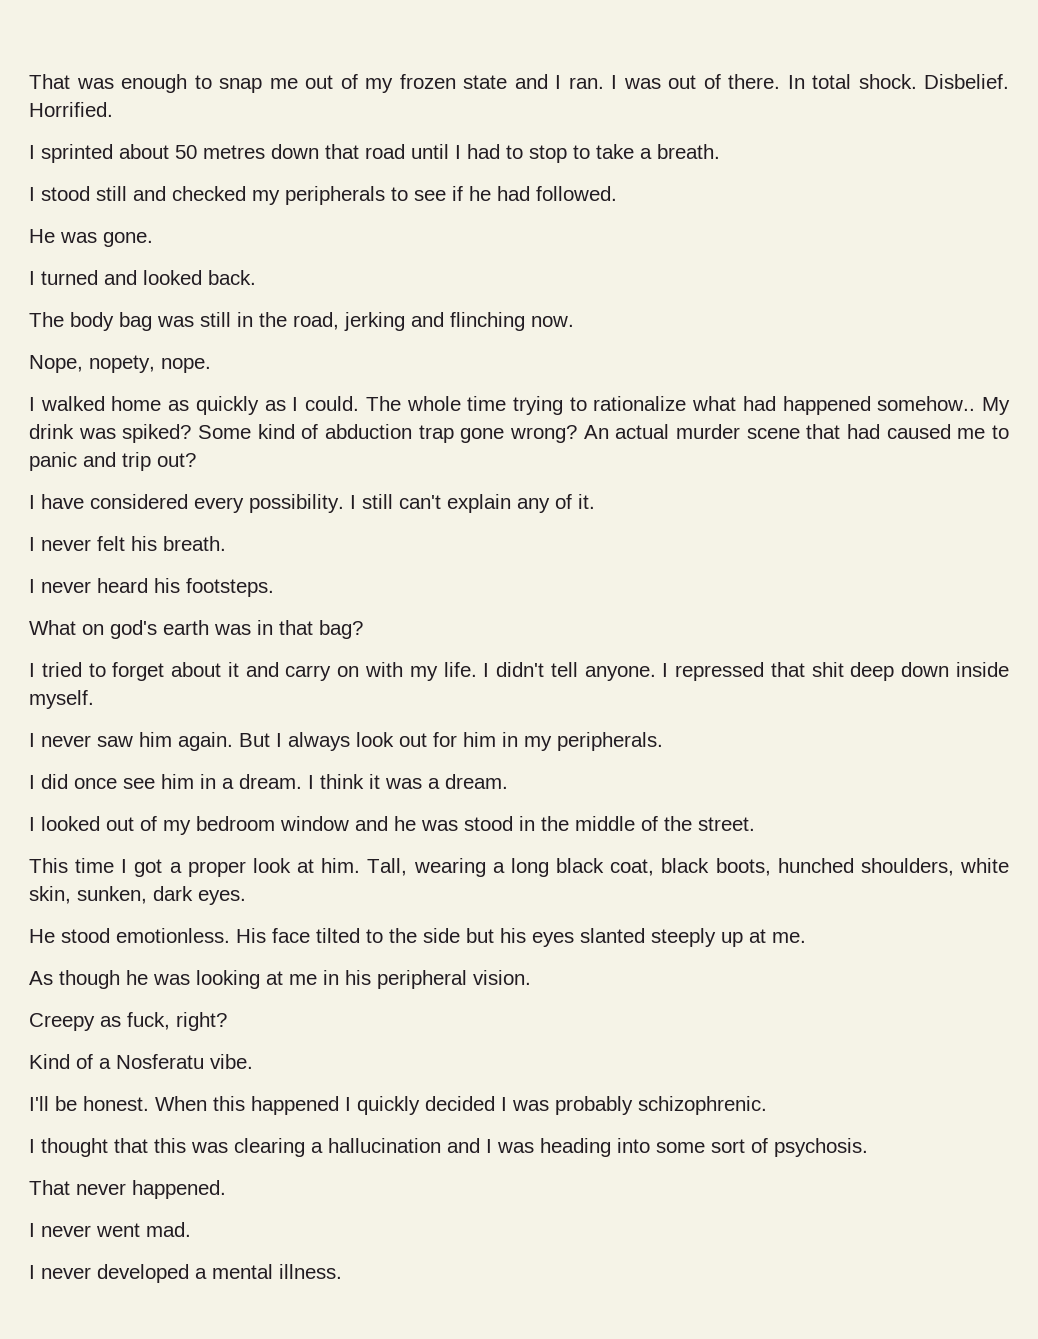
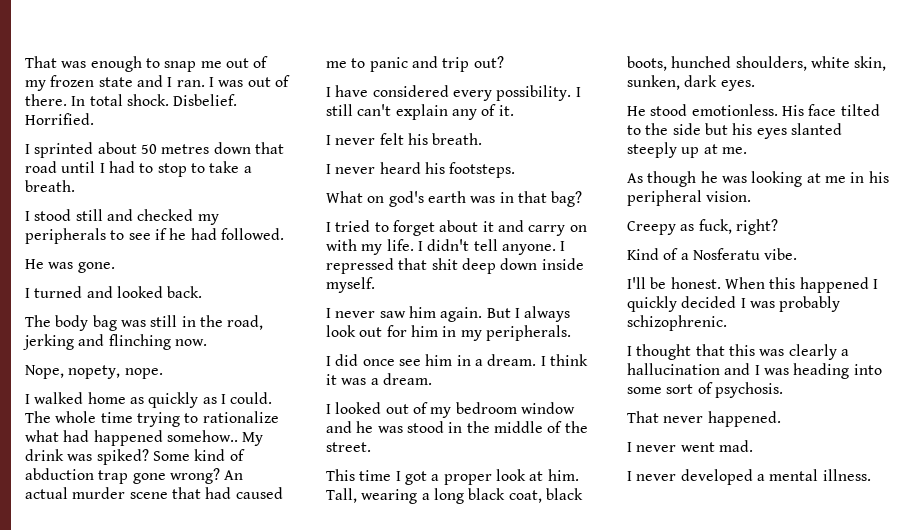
- I thought that this was clearing a hallucination and I was heading into some sort of psychosis.
+ I thought that this was clearly a hallucination and I was heading into some sort of psychosis.

